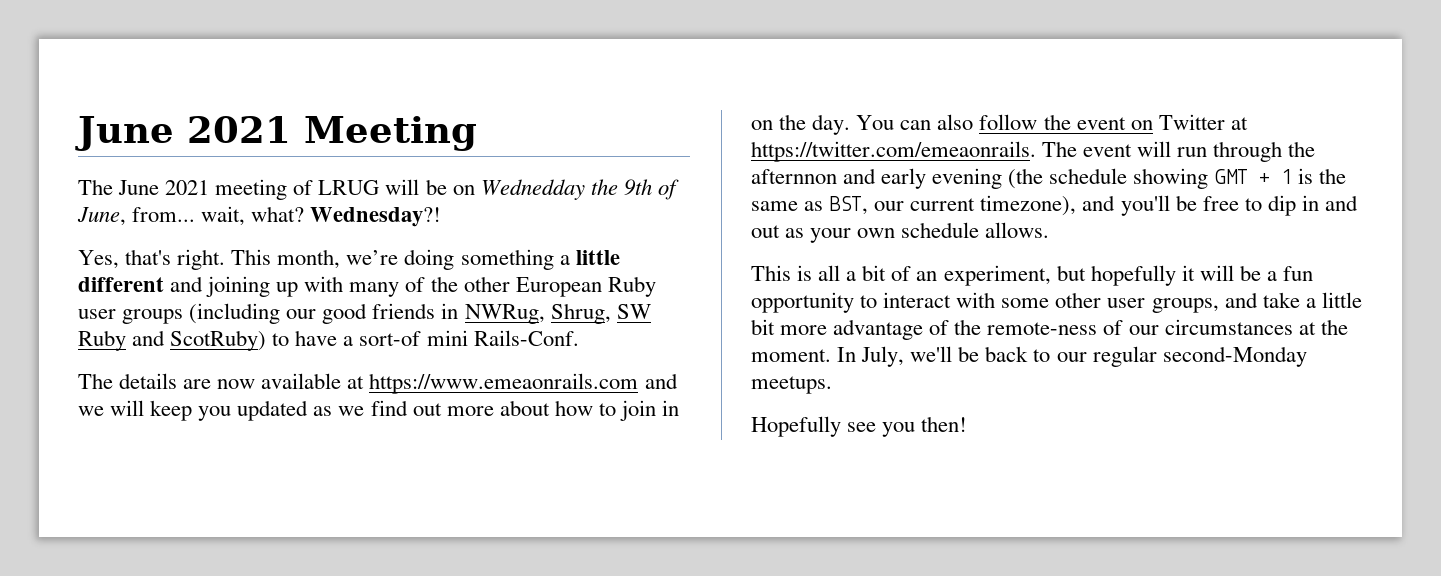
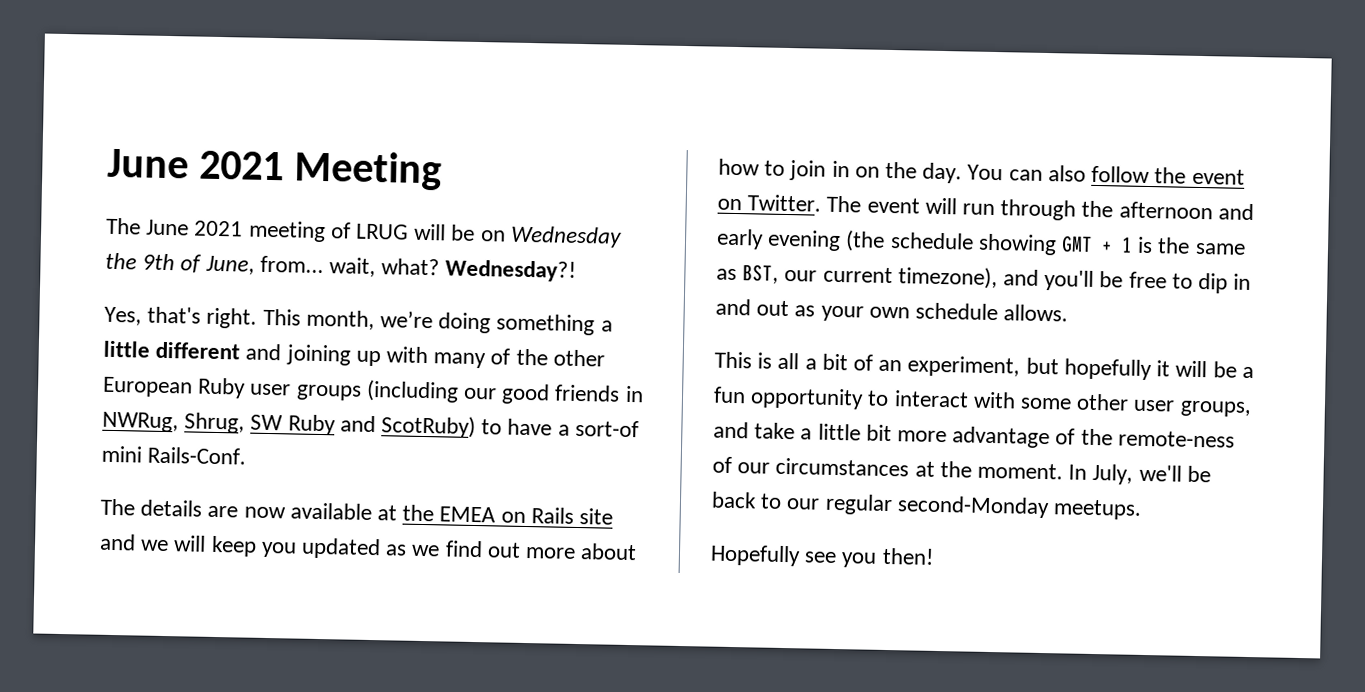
- The June 2021 meeting of LRUG will be on Wednedday the 9th of June, from... wait, what?
+ The June 2021 meeting of LRUG will be on Wednesday the 9th of June, from... wait, what?
- The details are now available at https://www.emeaonrails.com and we will keep you updated as we find out more about how to join in on the day.
+ The details are now available at the EMEA on Rails site and we will keep you updated as we find out more about how to join in on the day.
- You can also follow the event on Twitter at https://twitter.com/emeaonrails. The event will run through the afternnon and early evening (the schedule showing GMT + 1 is the same as BST, our current timezone), and you'll be free to dip in and out as your own schedule allows.
+ You can also follow the event on Twitter. The event will run through the afternoon and early evening (the schedule showing GMT + 1 is the same as BST, our current timezone), and you'll be free to dip in and out as your own schedule allows.

